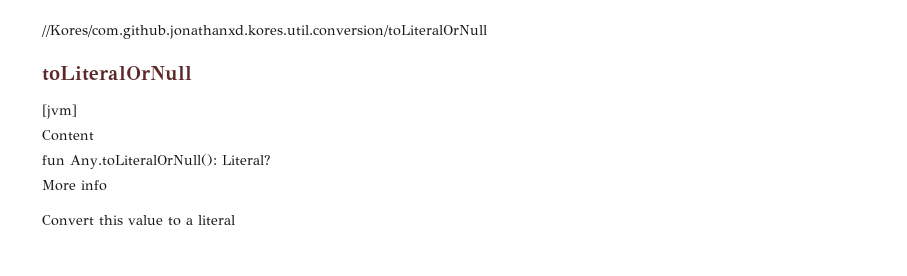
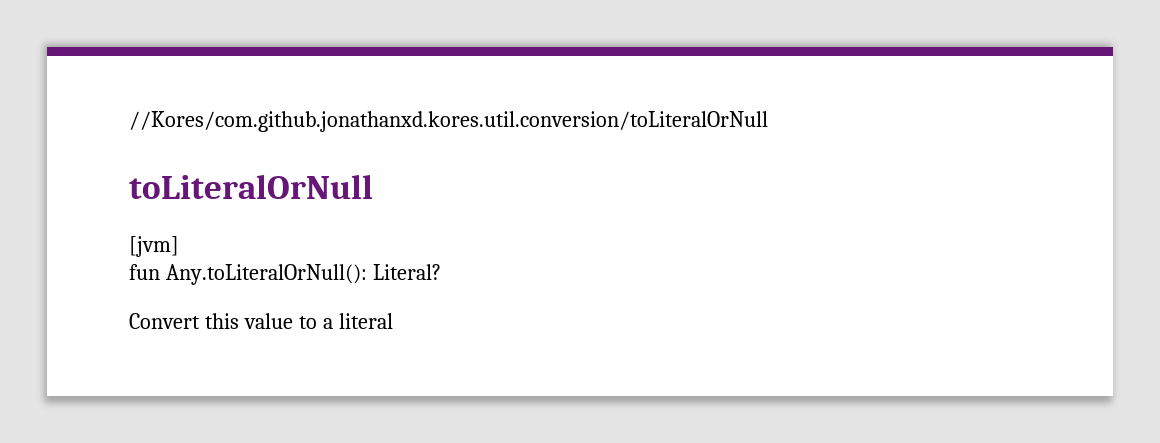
- Content
- More info

